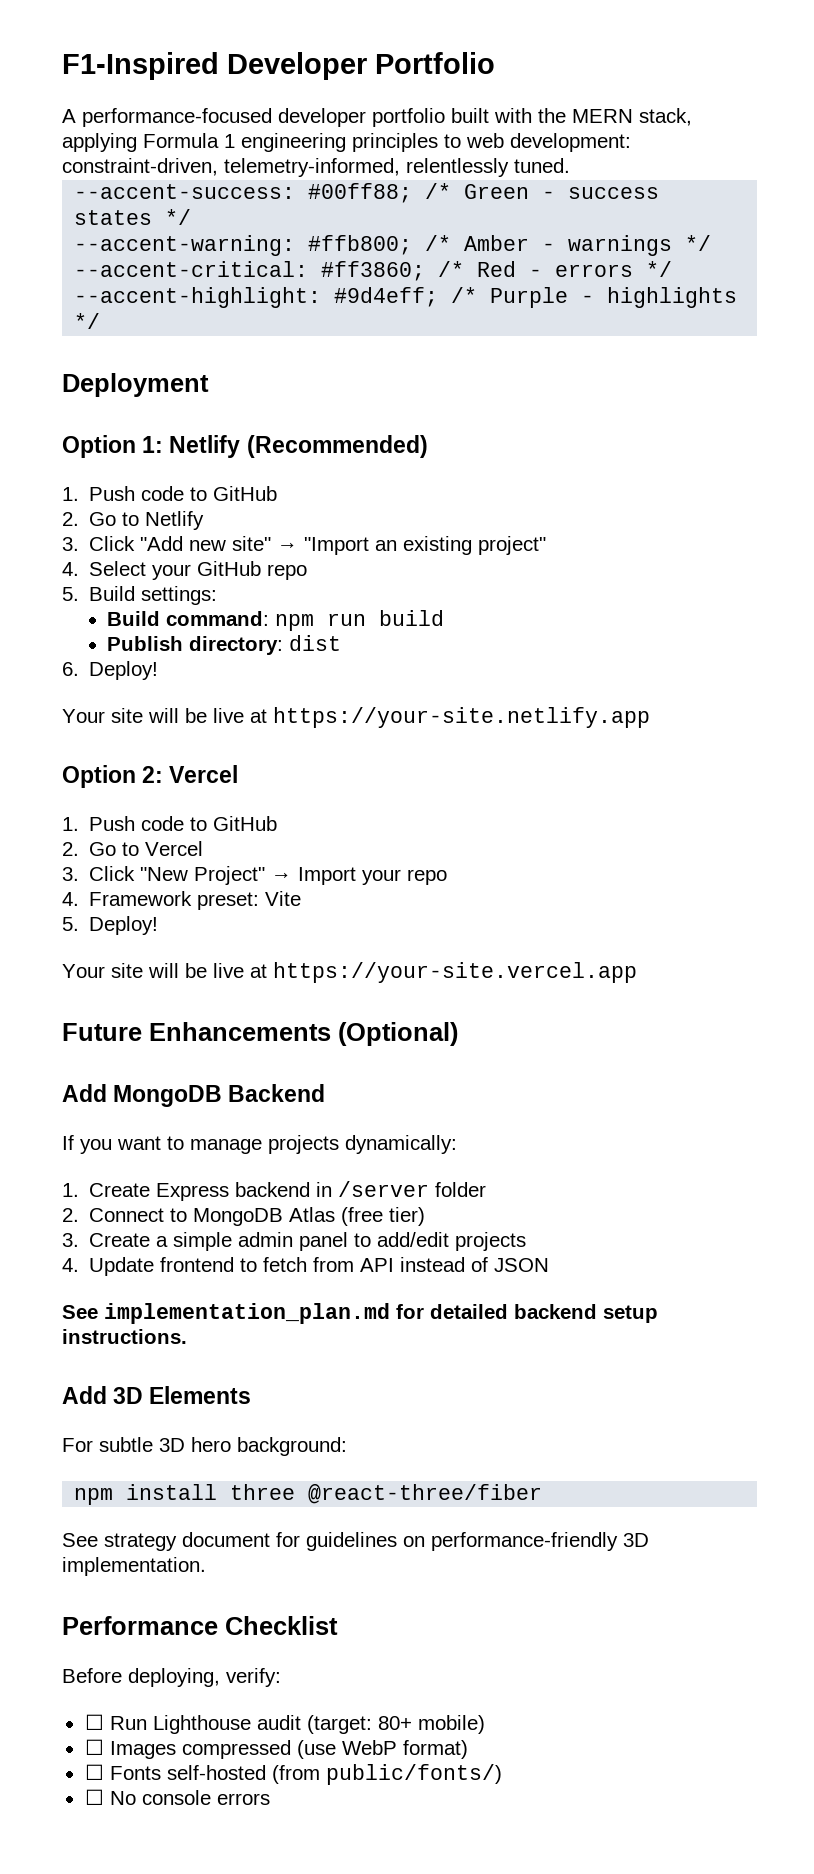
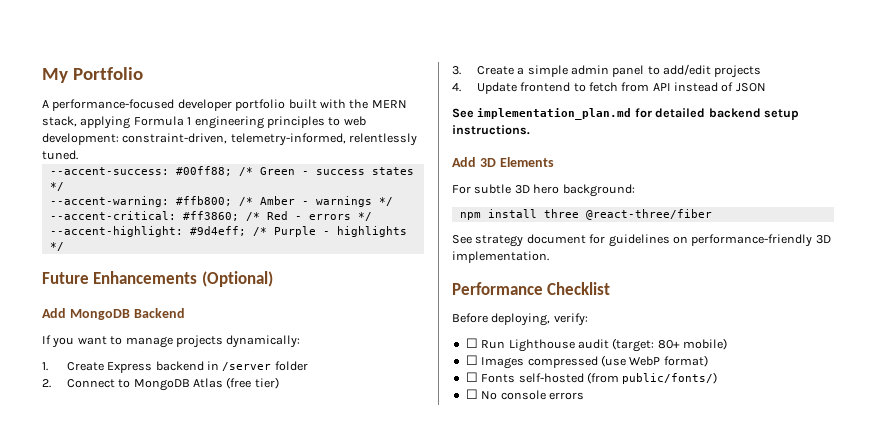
- F1-Inspired Developer Portfolio
+ My Portfolio
- Deployment
- Option 1: Netlify (Recommended)
- 1. Push code to GitHub
- 2. Go to Netlify
- 3. Click "Add new site" → "Import an existing project"
- 4. Select your GitHub repo
- 5. Build settings:
- Build command: npm run build
- Publish directory: dist
- 6. Deploy!
- Your site will be live at https://your-site.netlify.app
- Option 2: Vercel
- 1. Push code to GitHub
- 2. Go to Vercel
- 3. Click "New Project" → Import your repo
- 4. Framework preset: Vite
- 5. Deploy!
- Your site will be live at https://your-site.vercel.app

